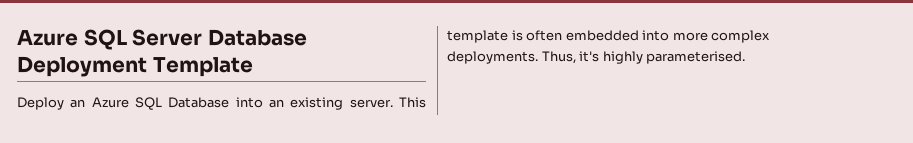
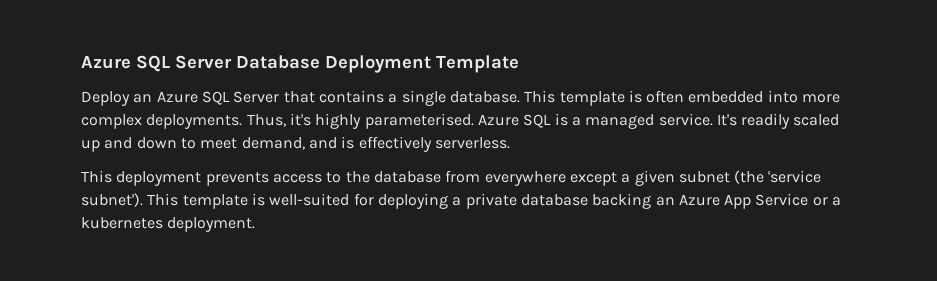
- Deploy an Azure SQL Database into an existing server.
+ Deploy an Azure SQL Server that contains a single database.
+ Azure SQL is a managed service. It's readily scaled up and down to meet demand, and is effectively serverless.
+ This deployment prevents access to the database from everywhere except a given subnet (the 'service subnet'). This template is well-suited for deploying a private database backing an Azure App Service or a kubernetes deployment.

